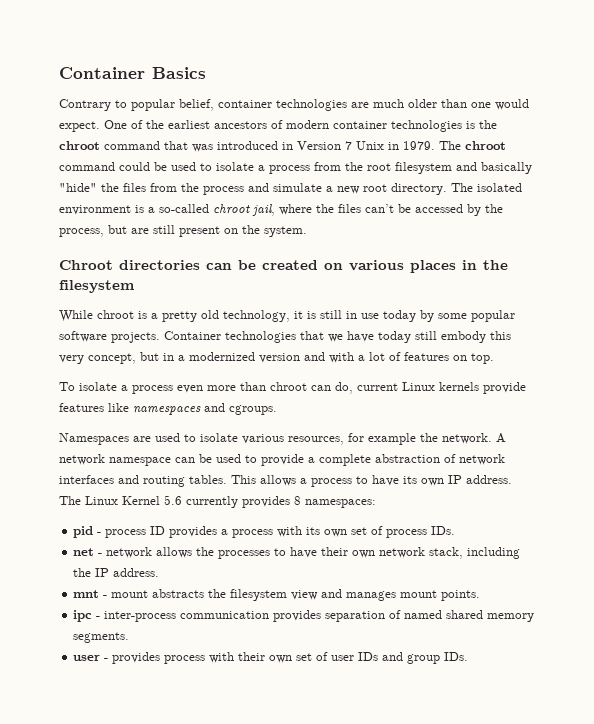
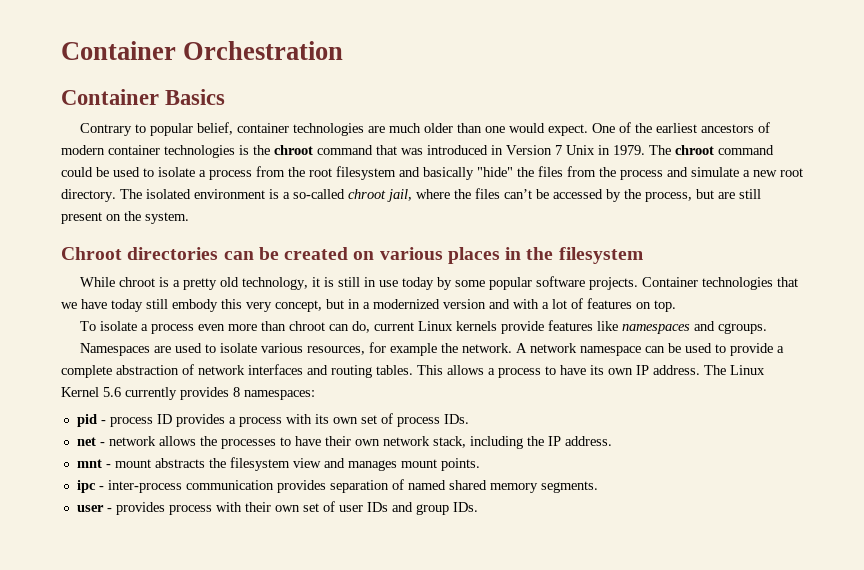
+ Container Orchestration

